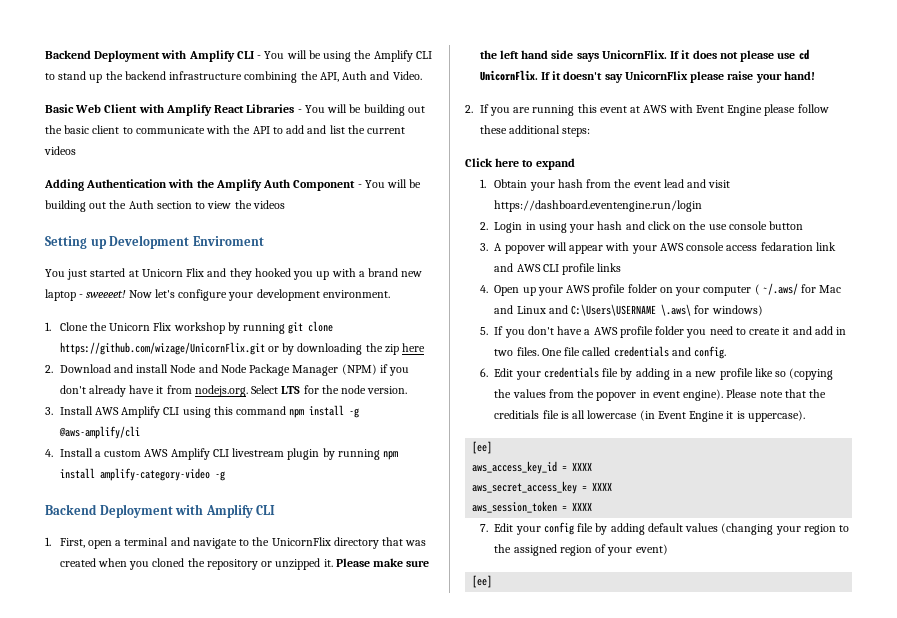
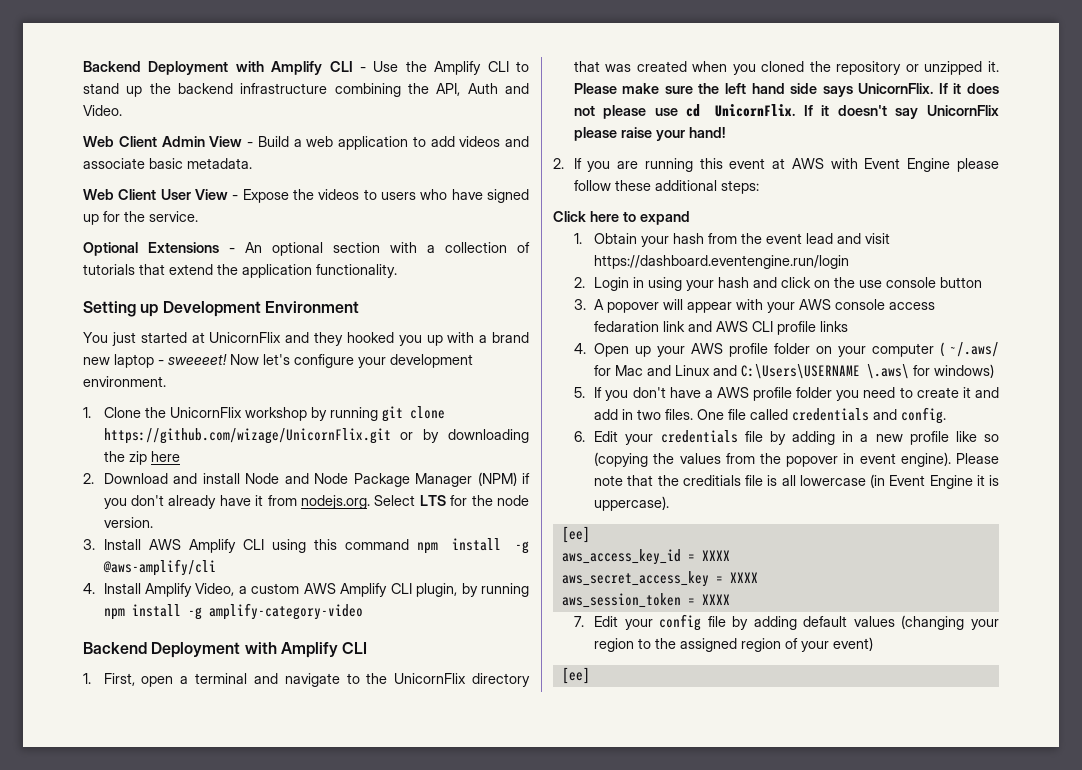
- Backend Deployment with Amplify CLI - You will be using the Amplify CLI to stand up the backend infrastructure combining the API, Auth and Video.
+ Backend Deployment with Amplify CLI - Use the Amplify CLI to stand up the backend infrastructure combining the API, Auth and Video.
- Basic Web Client with Amplify React Libraries - You will be building out the basic client to communicate with the API to add and list the current videos
- Adding Authentication with the Amplify Auth Component - You will be building out the Auth section to view the videos
+ Web Client Admin View - Build a web application to add videos and associate basic metadata.
+ Web Client User View - Expose the videos to users who have signed up for the service.
+ Optional Extensions - An optional section with a collection of tutorials that extend the application functionality.
- Setting up Development Enviroment
+ Setting up Development Environment
- You just started at Unicorn Flix and they hooked you up with a brand new laptop - sweeeet!
+ You just started at UnicornFlix and they hooked you up with a brand new laptop - sweeeet!
- 1. Clone the Unicorn Flix workshop by running git clone https://github.com/wizage/UnicornFlix.git or by downloading the zip here
+ 1. Clone the UnicornFlix workshop by running git clone https://github.com/wizage/UnicornFlix.git or by downloading the zip here
- 4. Install a custom AWS Amplify CLI livestream plugin by running npm install amplify-category-video -g
+ 4. Install Amplify Video, a custom AWS Amplify CLI plugin, by running npm install -g amplify-category-video

